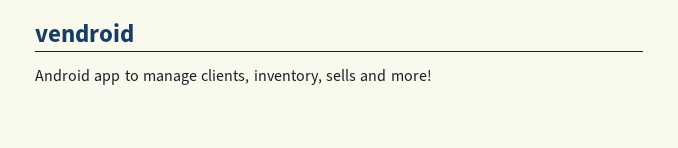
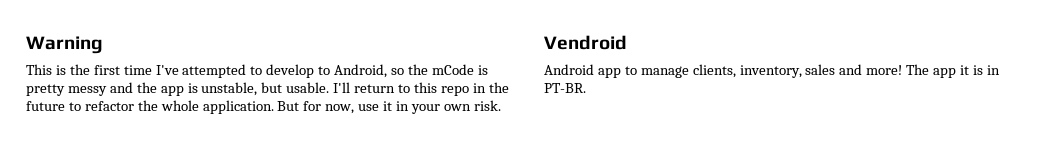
- vendroid
+ Warning
+ This is the first time I've attempted to develop to Android, so the mCode is pretty messy and the app is unstable, but usable. I'll return to this repo in the future to refactor the whole application. But for now, use it in your own risk.
+ Vendroid
- Android app to manage clients, inventory, sells and more!
+ Android app to manage clients, inventory, sales and more!
+ The app it is in PT-BR.

